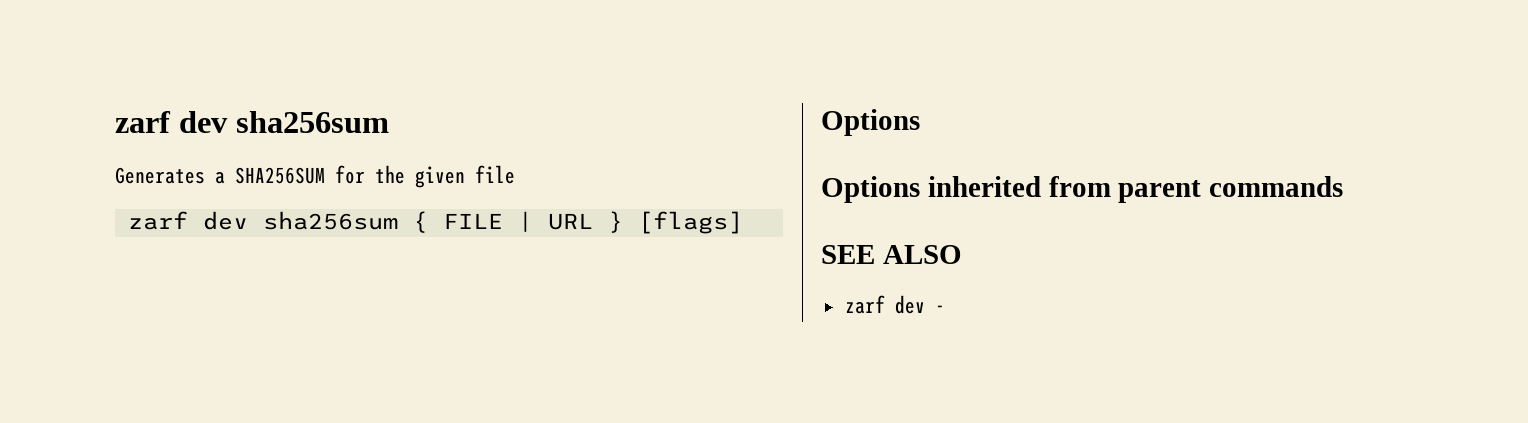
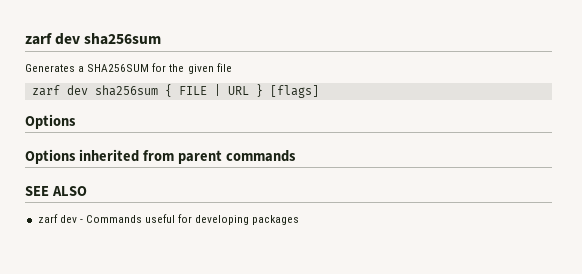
- zarf dev -
+ zarf dev - Commands useful for developing packages

